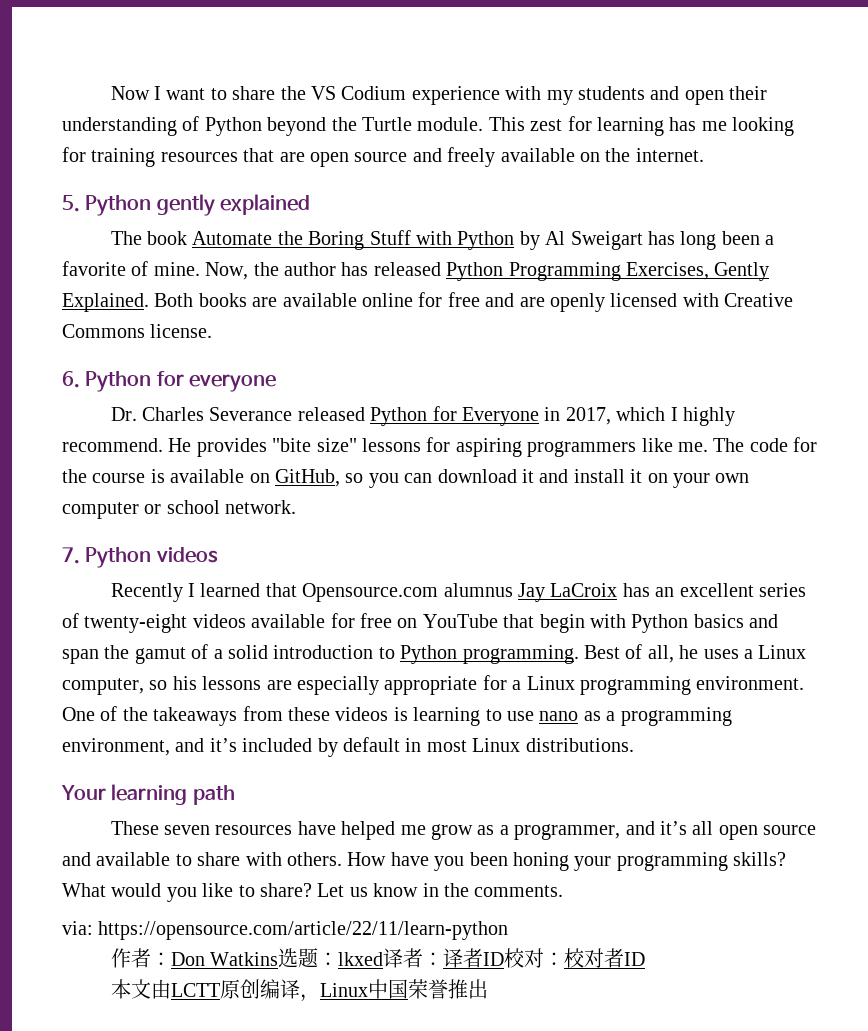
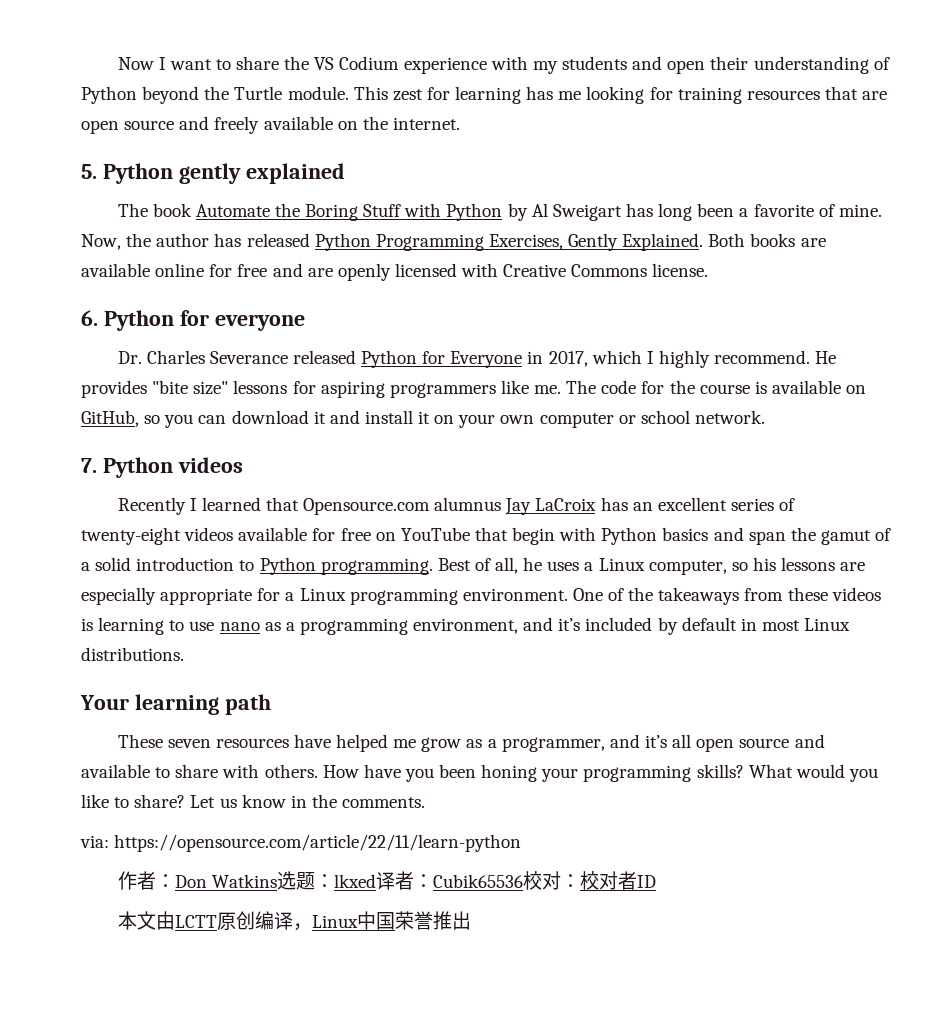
- 作者：Don Watkins选题：lkxed译者：译者ID校对：校对者ID
+ 作者：Don Watkins选题：lkxed译者：Cubik65536校对：校对者ID

